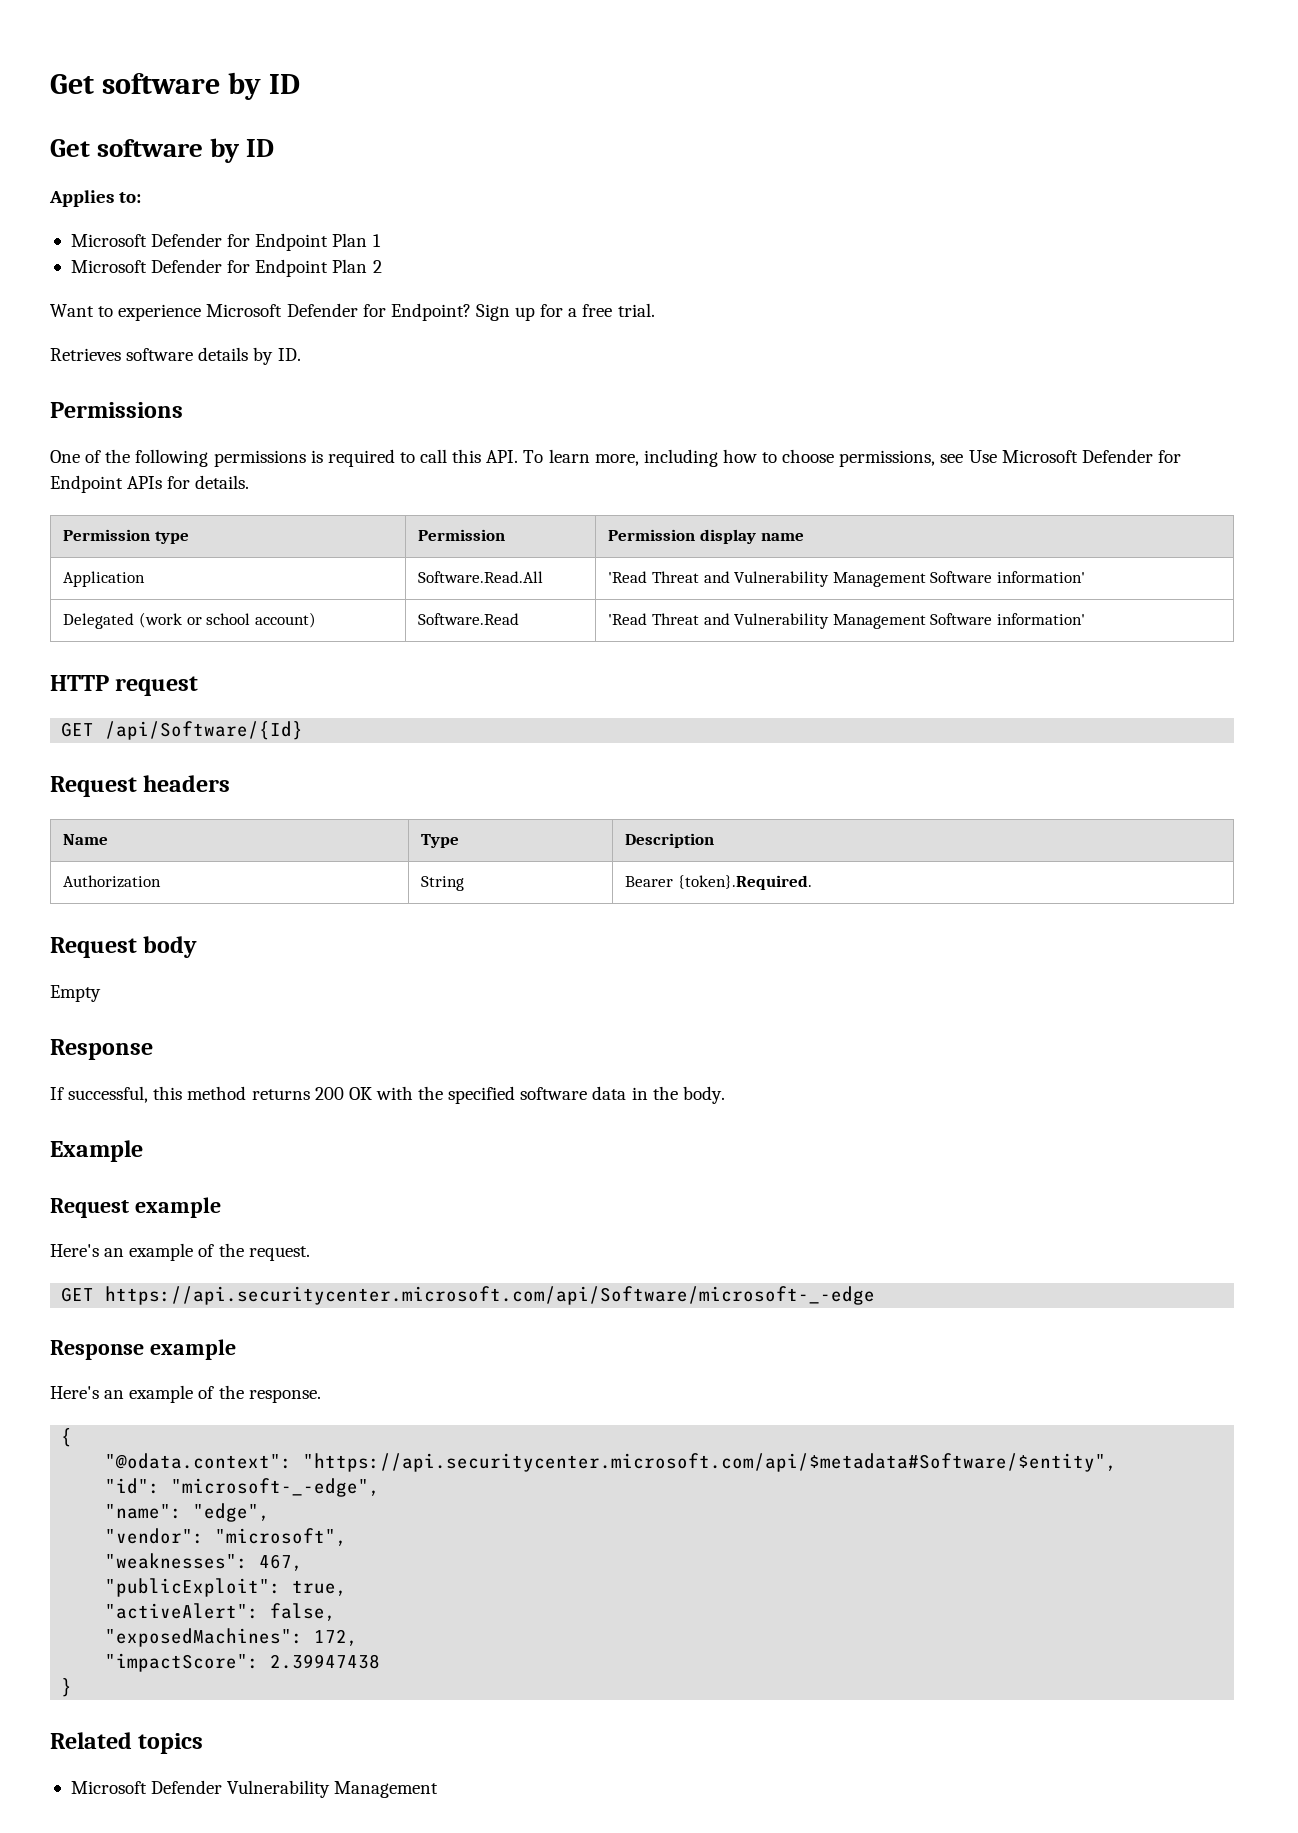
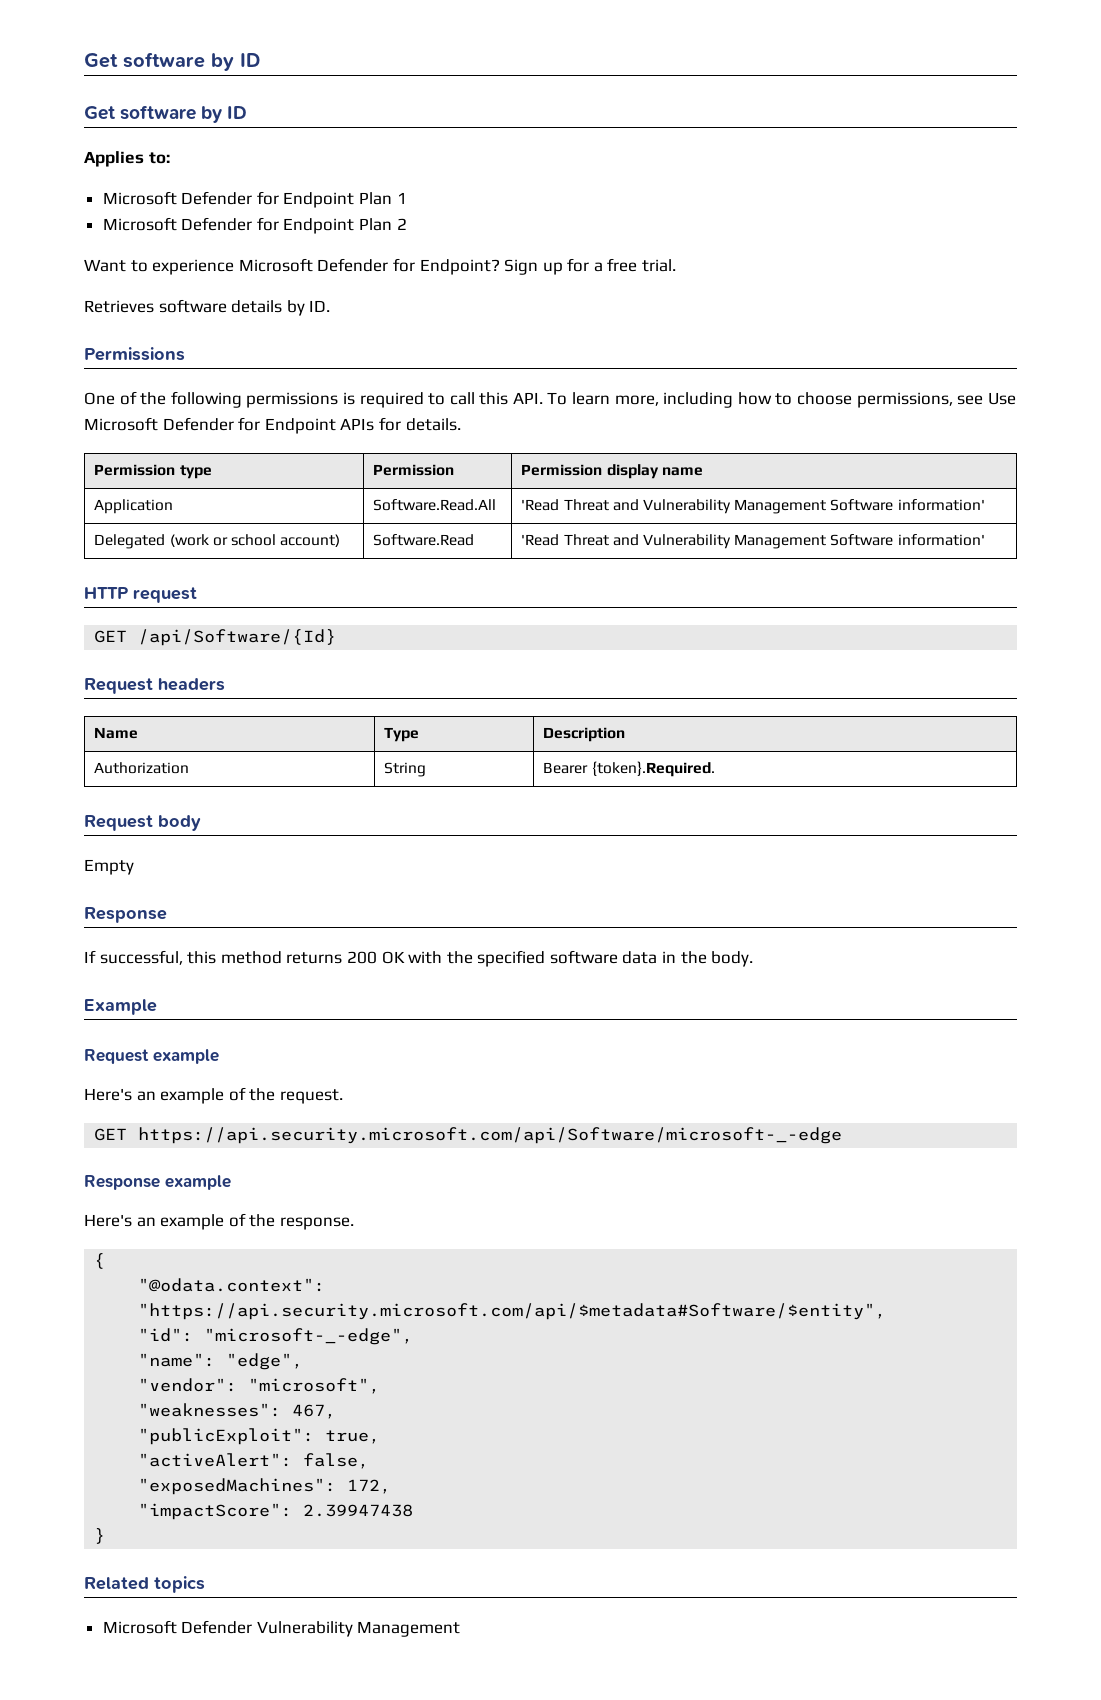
- GET https://api.securitycenter.microsoft.com/api/Software/microsoft-_-edge
+ GET https://api.security.microsoft.com/api/Software/microsoft-_-edge
- "@odata.context": "https://api.securitycenter.microsoft.com/api/$metadata#Software/$entity",
+ "@odata.context": "https://api.security.microsoft.com/api/$metadata#Software/$entity",

